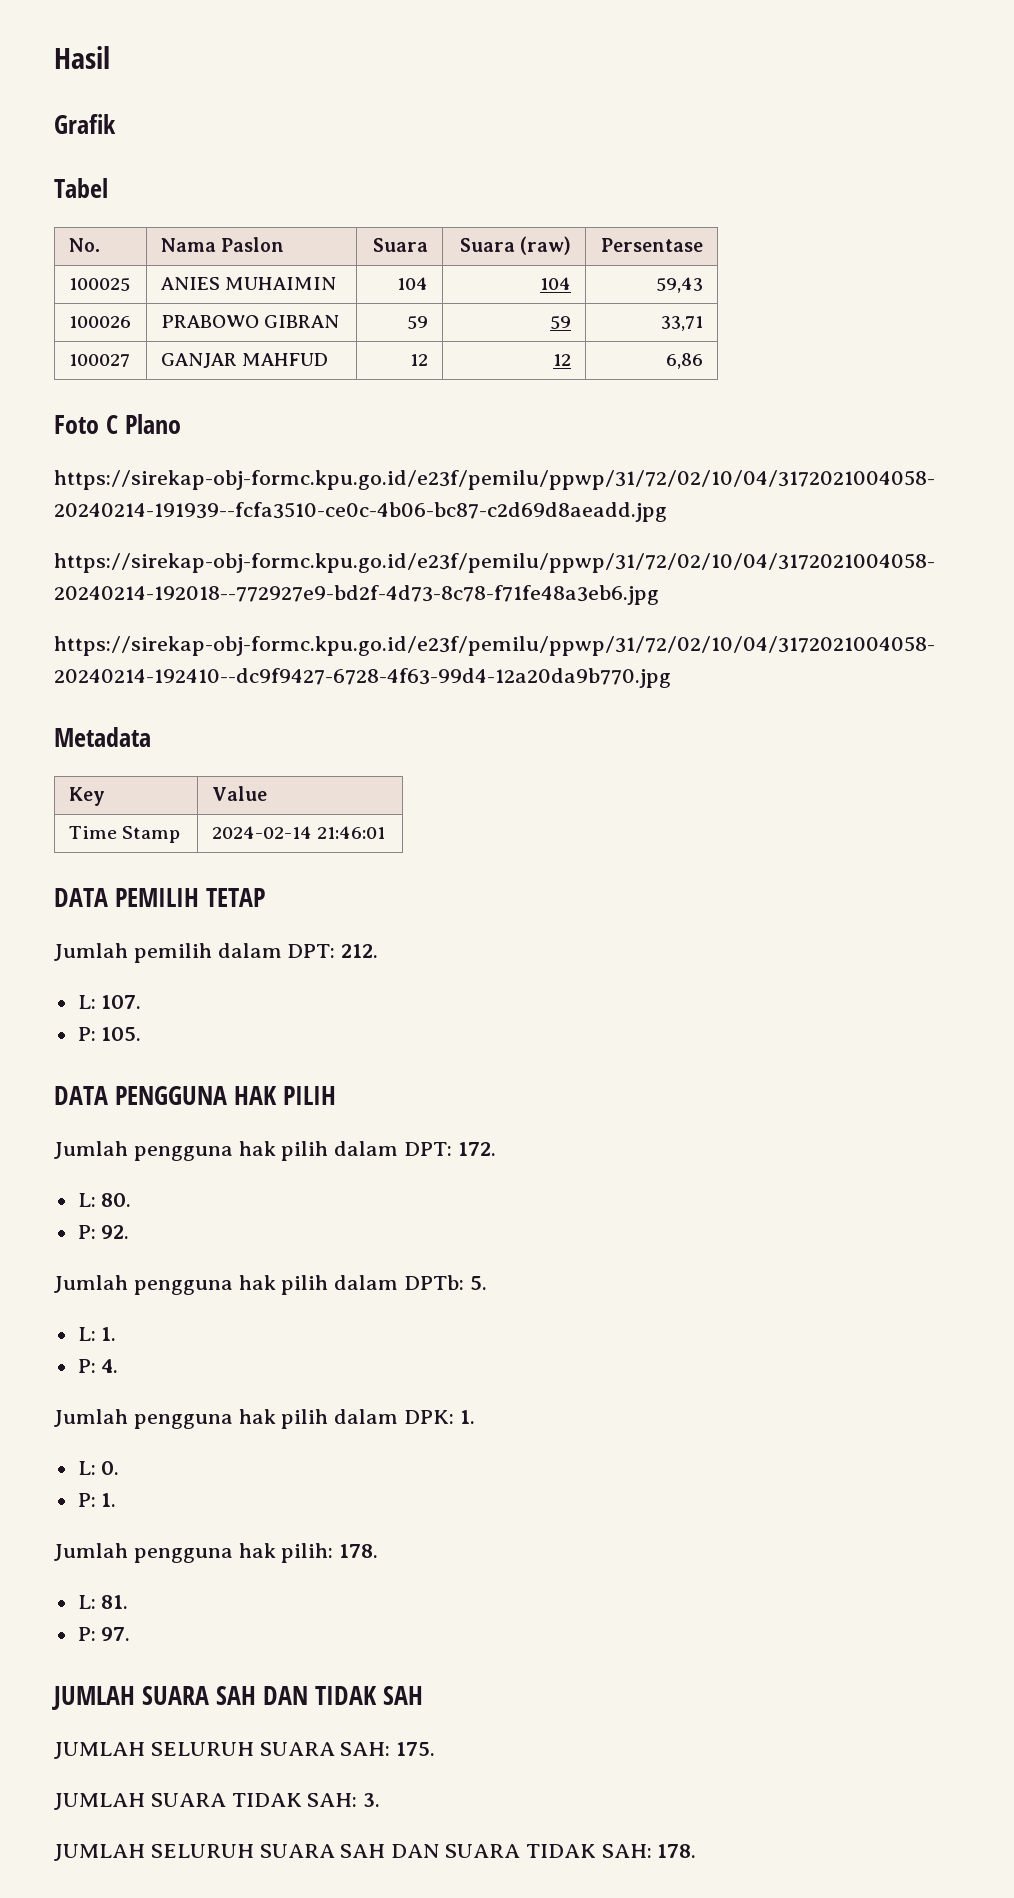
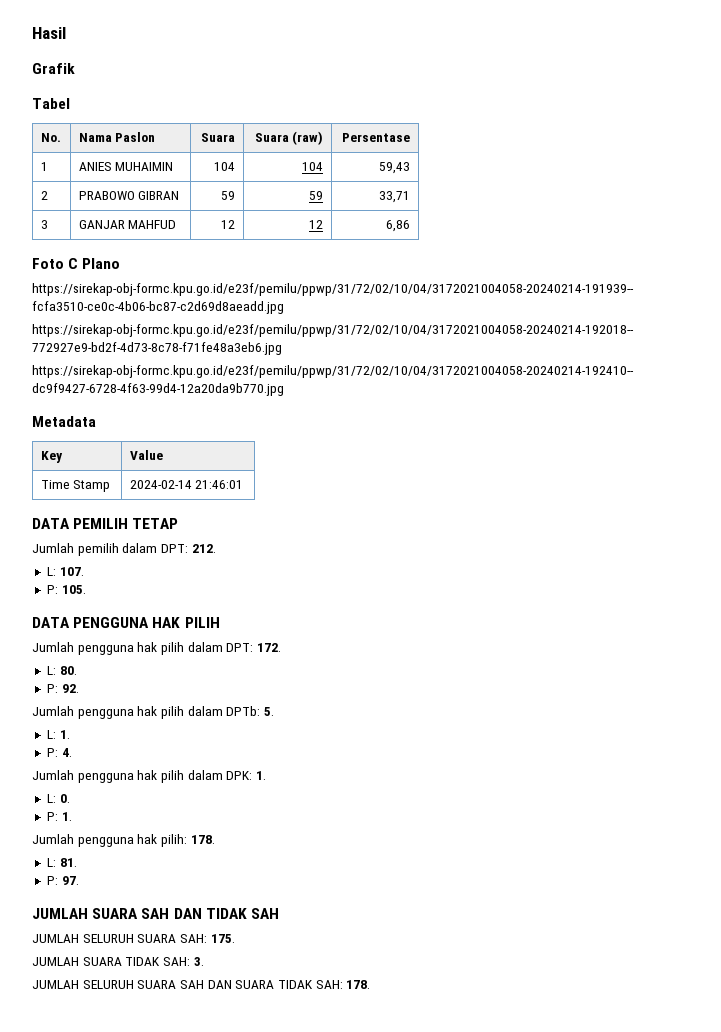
- 100025 | ANIES MUHAIMIN | 104 | 104 | 59,43
+ 1 | ANIES MUHAIMIN | 104 | 104 | 59,43
- 100026 | PRABOWO GIBRAN | 59 | 59 | 33,71
+ 2 | PRABOWO GIBRAN | 59 | 59 | 33,71
- 100027 | GANJAR MAHFUD | 12 | 12 | 6,86
+ 3 | GANJAR MAHFUD | 12 | 12 | 6,86

